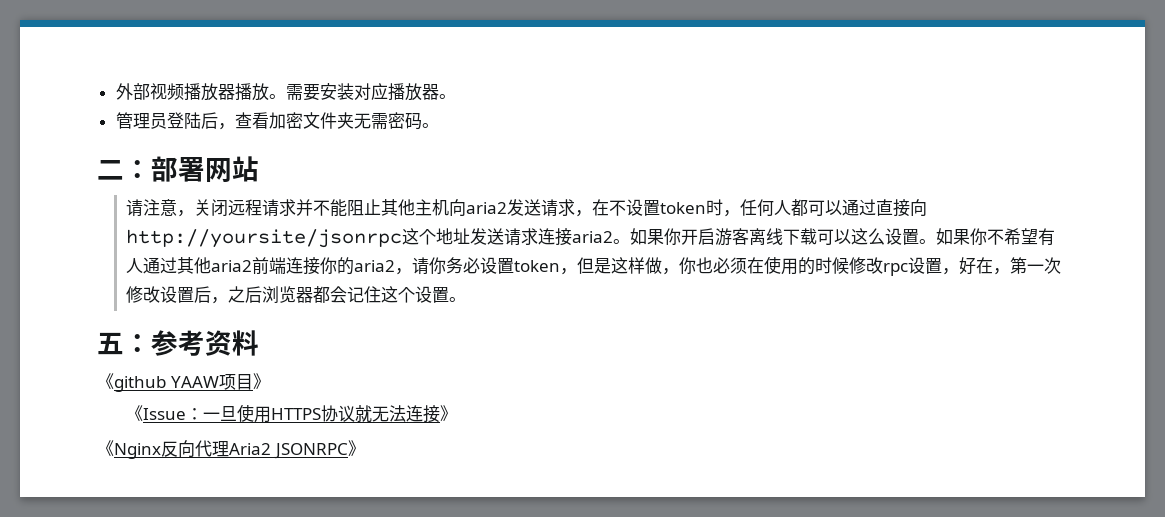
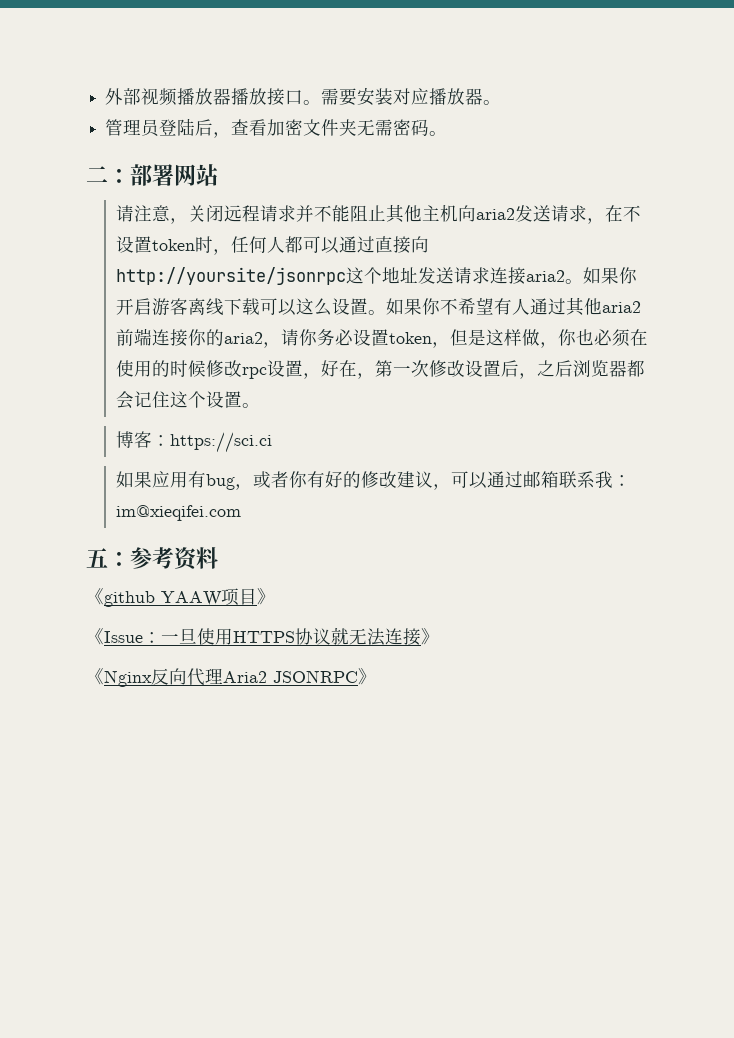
- 外部视频播放器播放。
+ 外部视频播放器播放接口。
+ 博客：https://sci.ci
+ 如果应用有bug，或者你有好的修改建议，可以通过邮箱联系我：im@xieqifei.com

